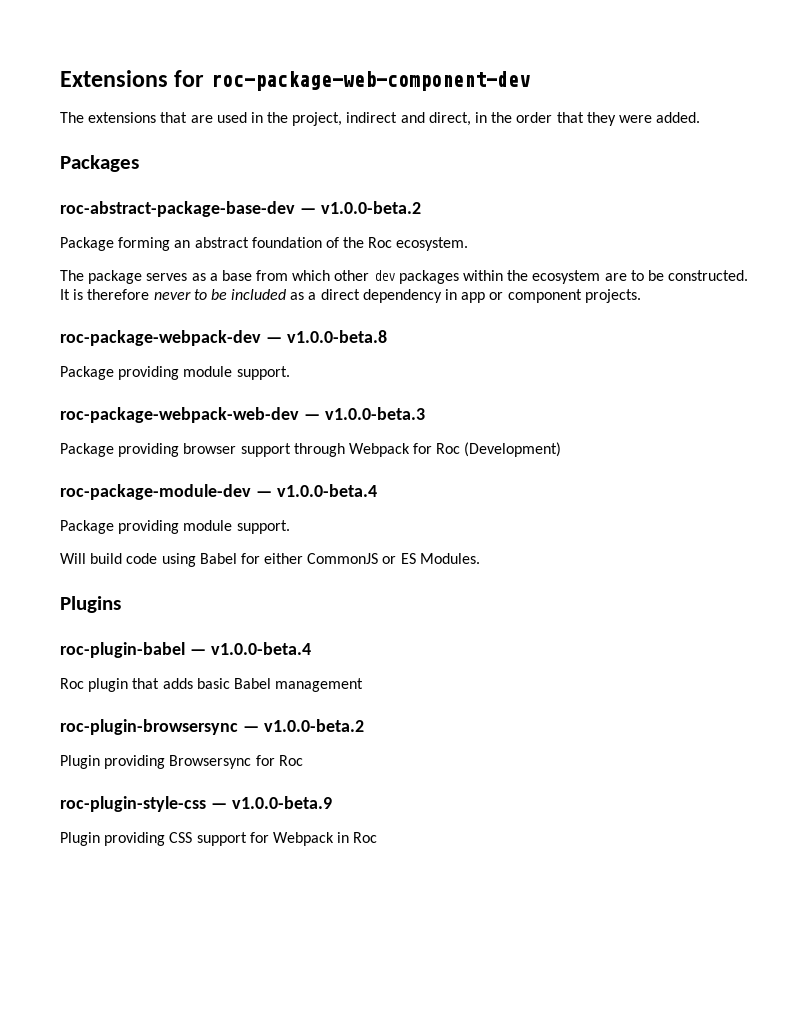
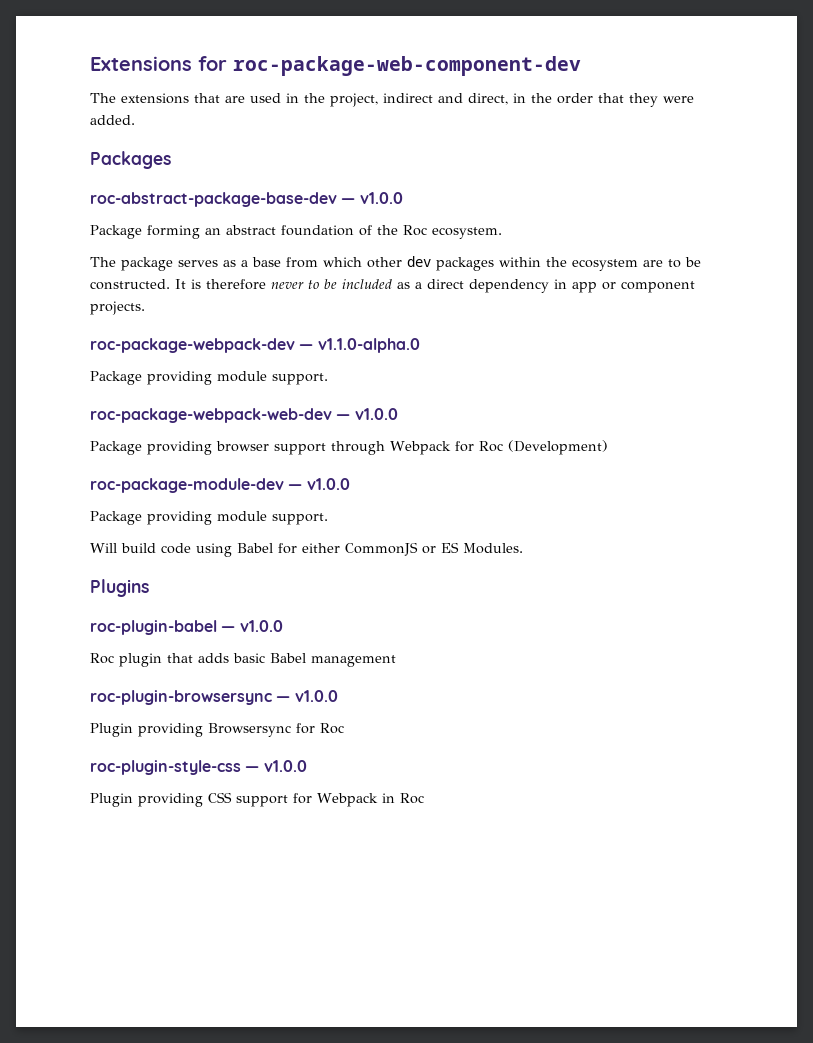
- roc-abstract-package-base-dev — v1.0.0-beta.2
+ roc-abstract-package-base-dev — v1.0.0
- roc-package-webpack-dev — v1.0.0-beta.8
+ roc-package-webpack-dev — v1.1.0-alpha.0
- roc-package-webpack-web-dev — v1.0.0-beta.3
+ roc-package-webpack-web-dev — v1.0.0
- roc-package-module-dev — v1.0.0-beta.4
+ roc-package-module-dev — v1.0.0
- roc-plugin-babel — v1.0.0-beta.4
+ roc-plugin-babel — v1.0.0
- roc-plugin-browsersync — v1.0.0-beta.2
+ roc-plugin-browsersync — v1.0.0
- roc-plugin-style-css — v1.0.0-beta.9
+ roc-plugin-style-css — v1.0.0

